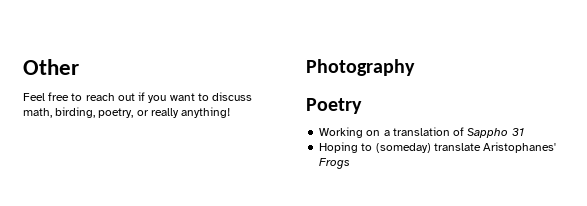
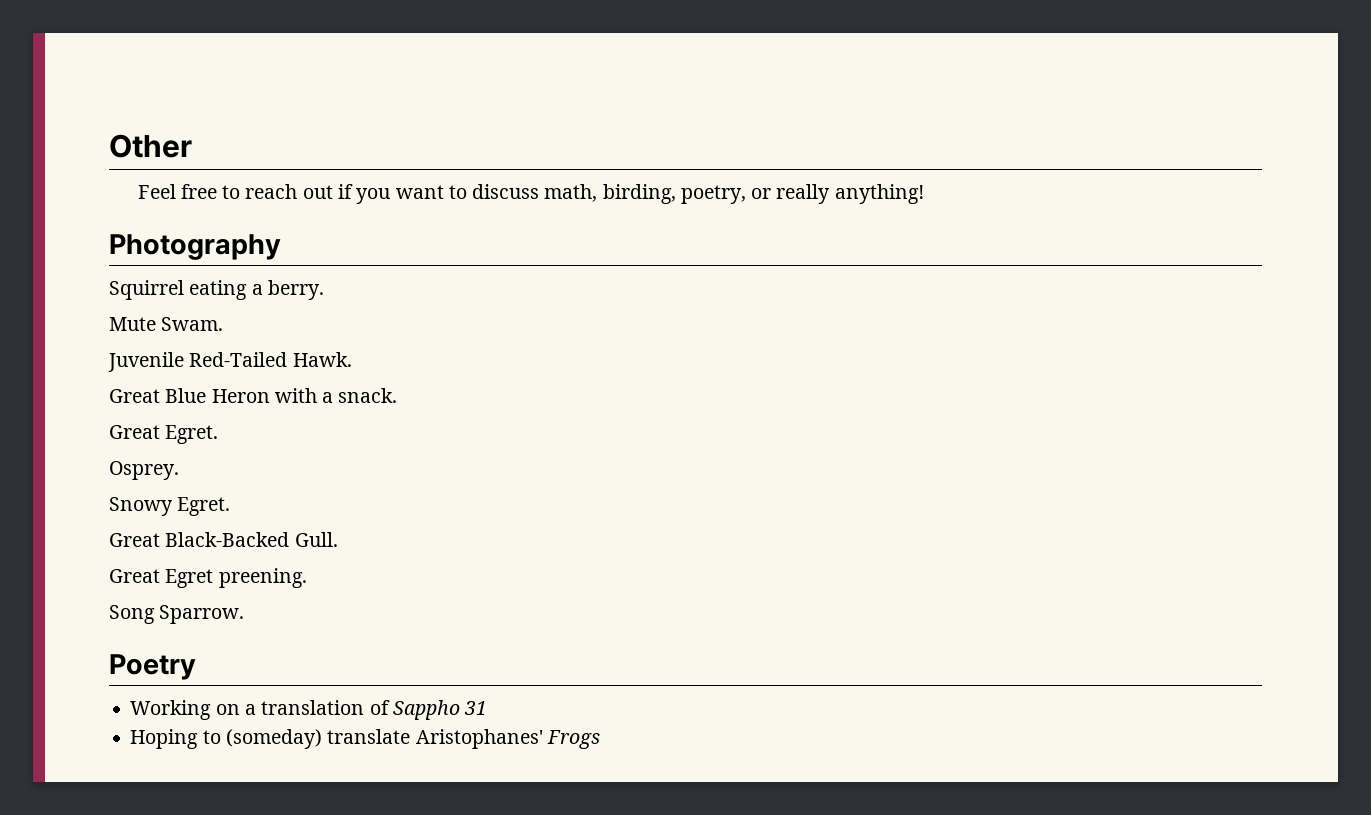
+ Squirrel eating a berry.
+ Mute Swam.
+ Juvenile Red-Tailed Hawk.
+ Great Blue Heron with a snack.
+ Great Egret.
+ Osprey.
+ Snowy Egret.
+ Great Black-Backed Gull.
+ Great Egret preening.
+ Song Sparrow.

